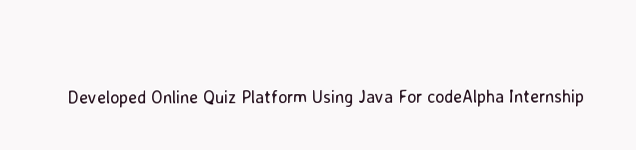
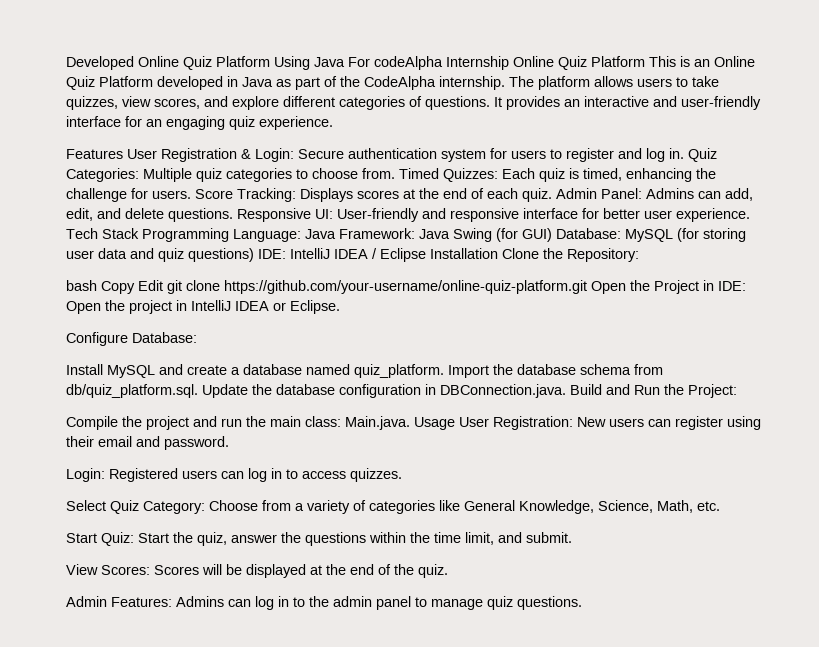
- Developed Online Quiz Platform Using Java For codeAlpha Internship
+ Developed Online Quiz Platform Using Java For codeAlpha Internship Online Quiz Platform This is an Online Quiz Platform developed in Java as part of the CodeAlpha internship. The platform allows users to take quizzes, view scores, and explore different categories of questions. It provides an interactive and user-friendly interface for an engaging quiz experience.
+ Features User Registration & Login: Secure authentication system for users to register and log in. Quiz Categories: Multiple quiz categories to choose from. Timed Quizzes: Each quiz is timed, enhancing the challenge for users. Score Tracking: Displays scores at the end of each quiz. Admin Panel: Admins can add, edit, and delete questions. Responsive UI: User-friendly and responsive interface for better user experience. Tech Stack Programming Language: Java Framework: Java Swing (for GUI) Database: MySQL (for storing user data and quiz questions) IDE: IntelliJ IDEA / Eclipse Installation Clone the Repository:
+ bash Copy Edit git clone https://github.com/your-username/online-quiz-platform.git Open the Project in IDE: Open the project in IntelliJ IDEA or Eclipse.
+ Configure Database:
+ Install MySQL and create a database named quiz_platform. Import the database schema from db/quiz_platform.sql. Update the database configuration in DBConnection.java. Build and Run the Project:
+ Compile the project and run the main class: Main.java. Usage User Registration: New users can register using their email and password.
+ Login: Registered users can log in to access quizzes.
+ Select Quiz Category: Choose from a variety of categories like General Knowledge, Science, Math, etc.
+ Start Quiz: Start the quiz, answer the questions within the time limit, and submit.
+ View Scores: Scores will be displayed at the end of the quiz.
+ Admin Features: Admins can log in to the admin panel to manage quiz questions.

